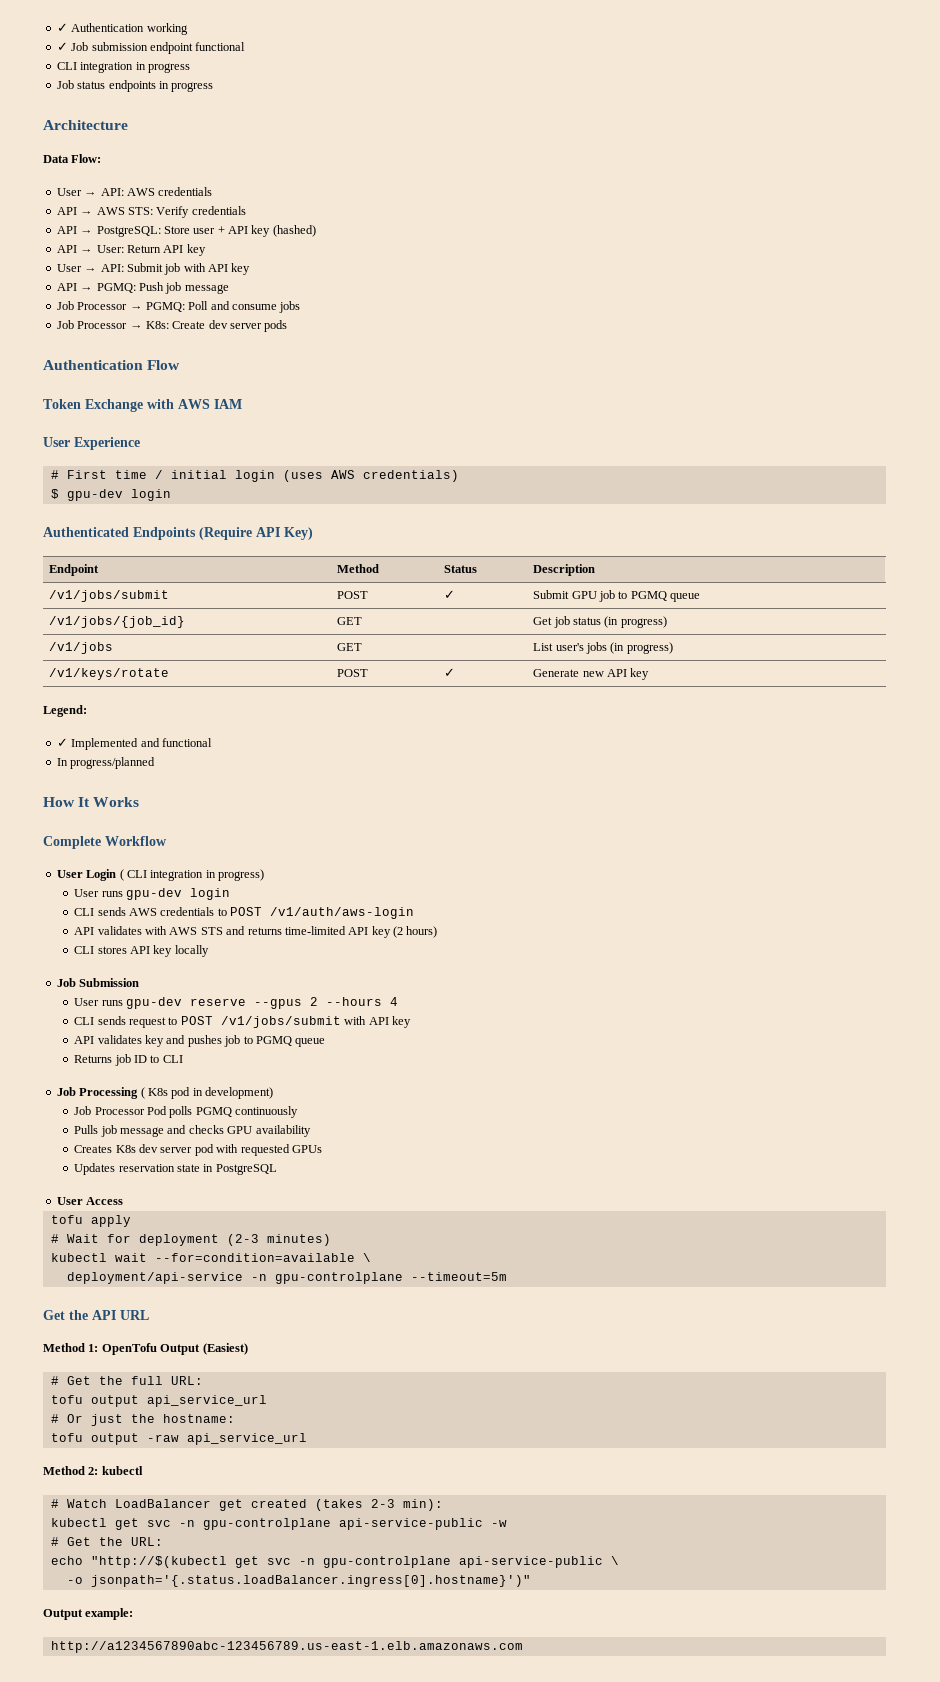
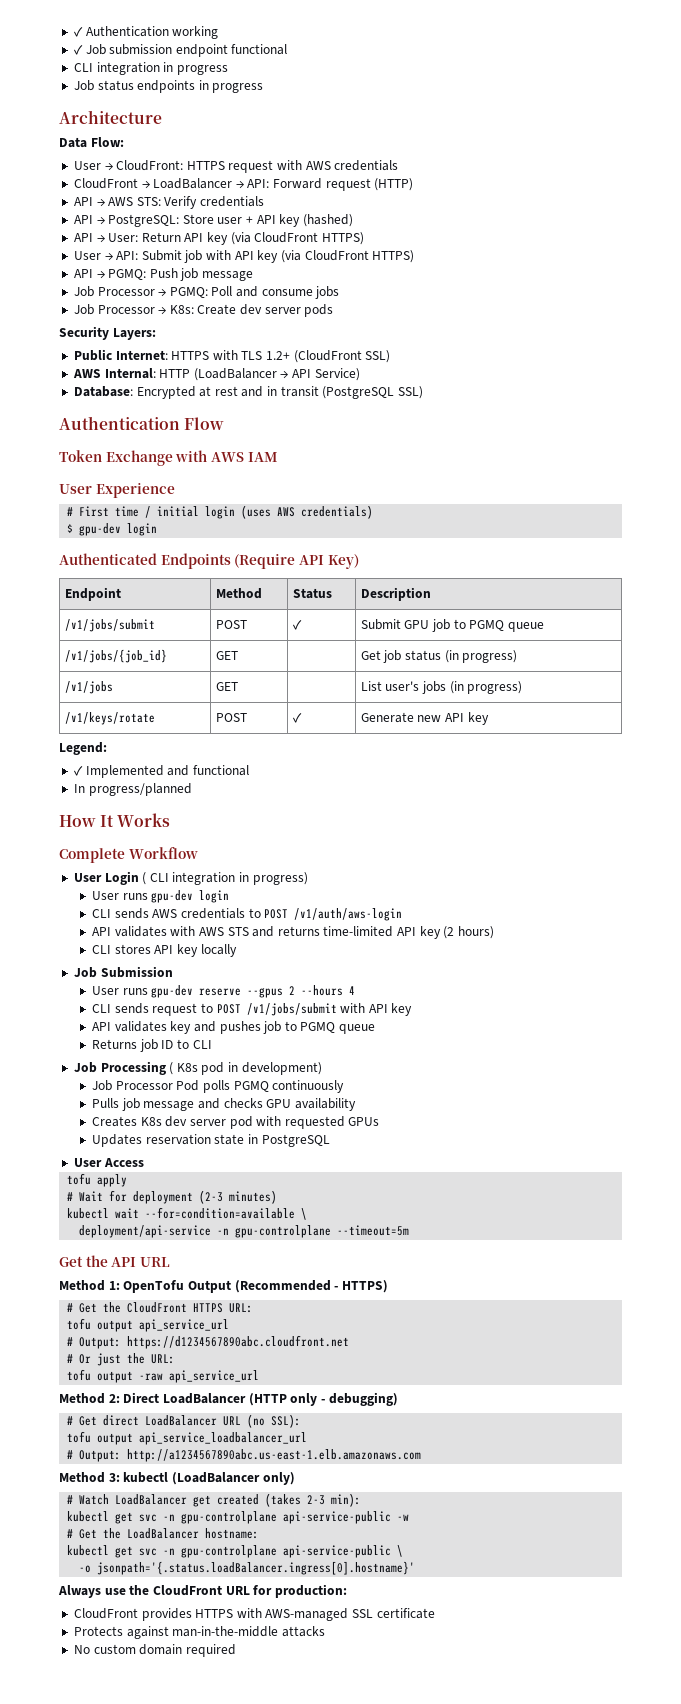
- User → API: AWS credentials
+ User → CloudFront: HTTPS request with AWS credentials
+ CloudFront → LoadBalancer → API: Forward request (HTTP)
- API → User: Return API key
+ API → User: Return API key (via CloudFront HTTPS)
- User → API: Submit job with API key
+ User → API: Submit job with API key (via CloudFront HTTPS)
+ Security Layers:
+ Public Internet: HTTPS with TLS 1.2+ (CloudFront SSL)
+ AWS Internal: HTTP (LoadBalancer → API Service)
+ Database: Encrypted at rest and in transit (PostgreSQL SSL)
- Method 1: OpenTofu Output (Easiest)
- # Get the full URL:
+ Method 1: OpenTofu Output (Recommended - HTTPS)
+ # Get the CloudFront HTTPS URL:
+ # Output: https://d1234567890abc.cloudfront.net
- # Or just the hostname:
+ # Or just the URL:
- Method 2: kubectl
+ Method 2: Direct LoadBalancer (HTTP only - debugging)
+ # Get direct LoadBalancer URL (no SSL):
+ tofu output api_service_loadbalancer_url
+ # Output: http://a1234567890abc.us-east-1.elb.amazonaws.com
+ Method 3: kubectl (LoadBalancer only)
- # Get the URL:
- echo "http://$(kubectl get svc -n gpu-controlplane api-service-public \
+ # Get the LoadBalancer hostname:
+ kubectl get svc -n gpu-controlplane api-service-public \
- -o jsonpath='{.status.loadBalancer.ingress[0].hostname}')"
- Output example:
- http://a1234567890abc-123456789.us-east-1.elb.amazonaws.com
+ -o jsonpath='{.status.loadBalancer.ingress[0].hostname}'
+ Always use the CloudFront URL for production:
+ CloudFront provides HTTPS with AWS-managed SSL certificate
+ Protects against man-in-the-middle attacks
+ No custom domain required

